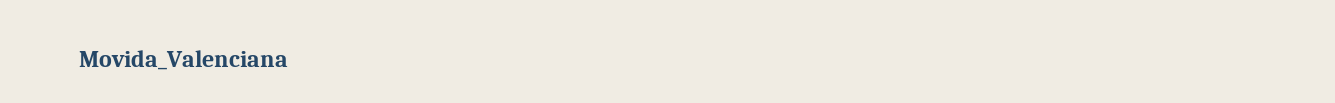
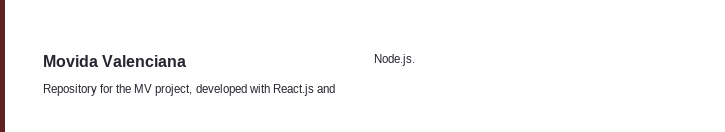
- Movida_Valenciana
+ Movida Valenciana
+ Repository for the MV project, developed with React.js and Node.js.

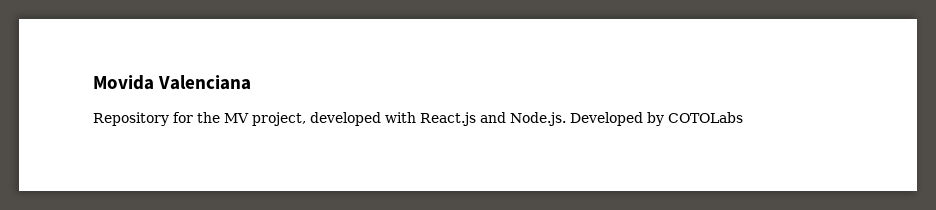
- Repository for the MV project, developed with React.js and Node.js.
+ Repository for the MV project, developed with React.js and Node.js. Developed by COTOLabs

